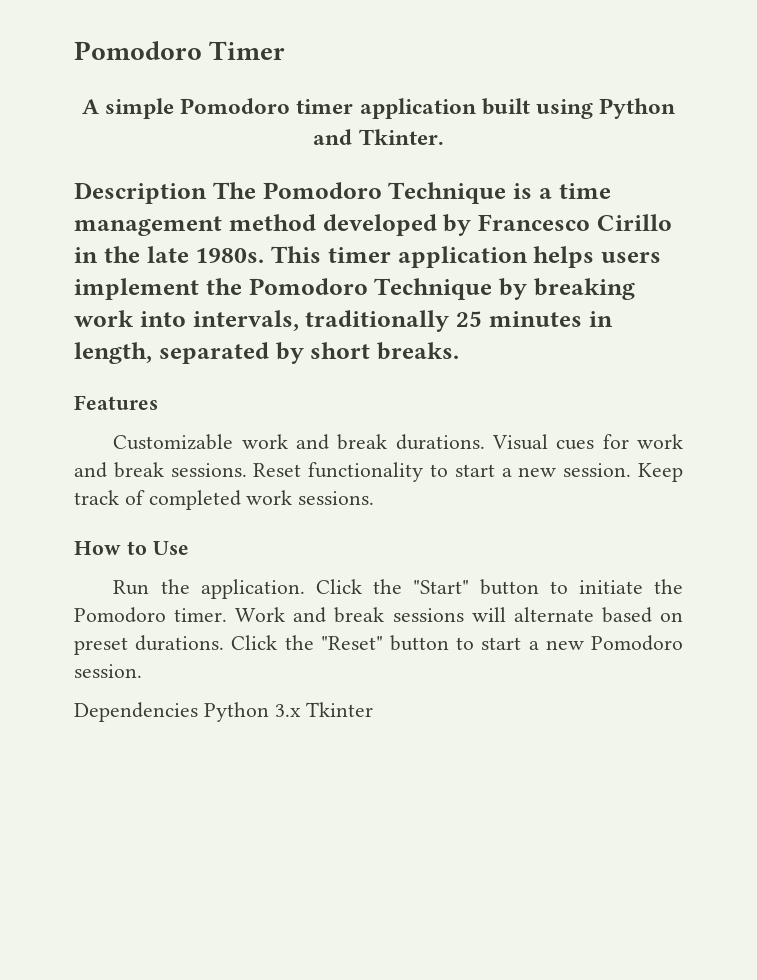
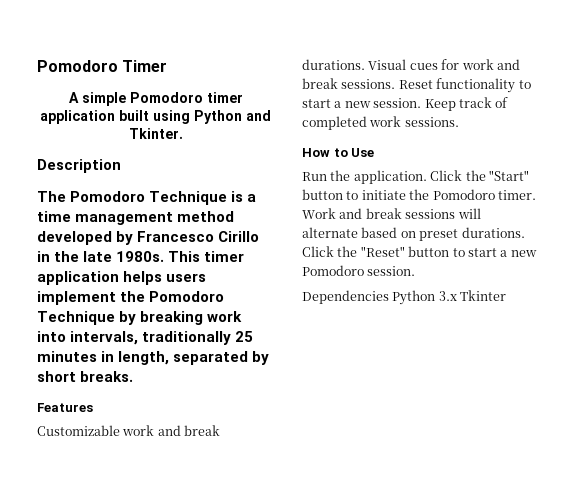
- Description The Pomodoro Technique is a time management method developed by Francesco Cirillo in the late 1980s.
+ Description
+ The Pomodoro Technique is a time management method developed by Francesco Cirillo in the late 1980s.

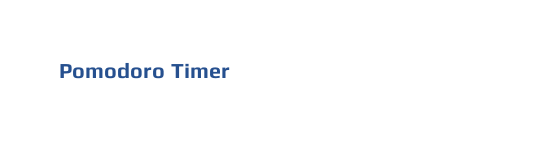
- A simple Pomodoro timer application built using Python and Tkinter.
- Description
- The Pomodoro Technique is a time management method developed by Francesco Cirillo in the late 1980s. This timer application helps users implement the Pomodoro Technique by breaking work into intervals, traditionally 25 minutes in length, separated by short breaks.
- Features
- Customizable work and break durations. Visual cues for work and break sessions. Reset functionality to start a new session. Keep track of completed work sessions.
- How to Use
- Run the application. Click the "Start" button to initiate the Pomodoro timer. Work and break sessions will alternate based on preset durations. Click the "Reset" button to start a new Pomodoro session.
- Dependencies Python 3.x Tkinter

